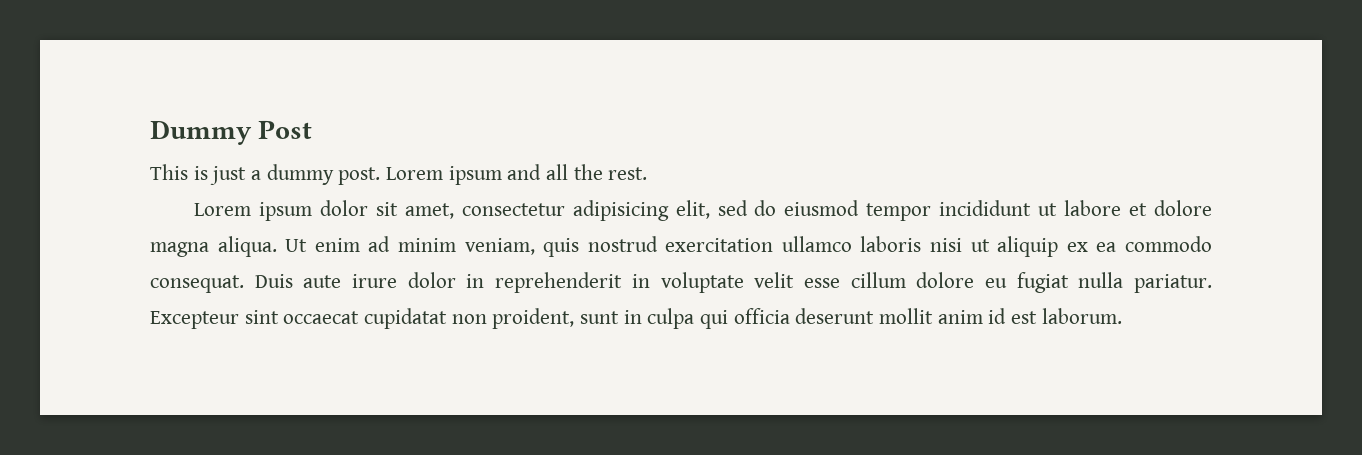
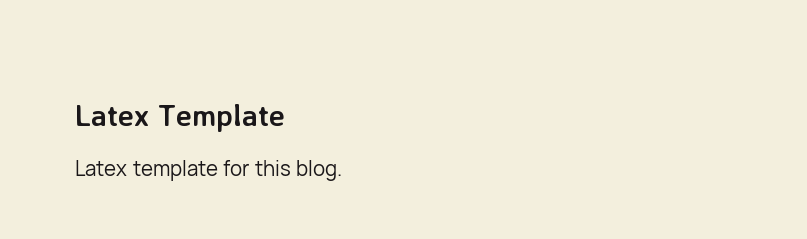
- Dummy Post
- This is just a dummy post. Lorem ipsum and all the rest.
- Lorem ipsum dolor sit amet, consectetur adipisicing elit, sed do eiusmod tempor incididunt ut labore et dolore magna aliqua. Ut enim ad minim veniam, quis nostrud exercitation ullamco laboris nisi ut aliquip ex ea commodo consequat. Duis aute irure dolor in reprehenderit in voluptate velit esse cillum dolore eu fugiat nulla pariatur. Excepteur sint occaecat cupidatat non proident, sunt in culpa qui officia deserunt mollit anim id est laborum.
+ Latex Template
+ Latex template for this blog.

